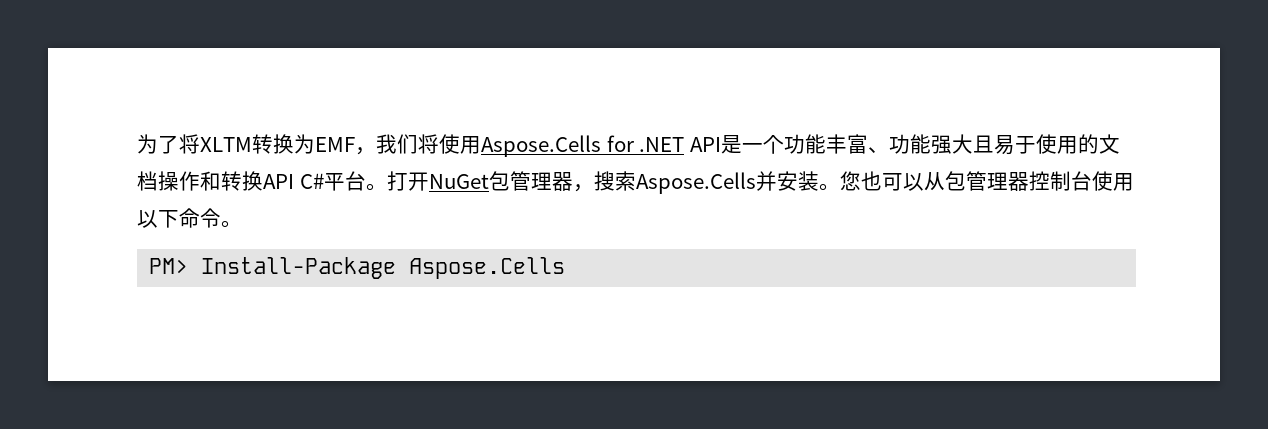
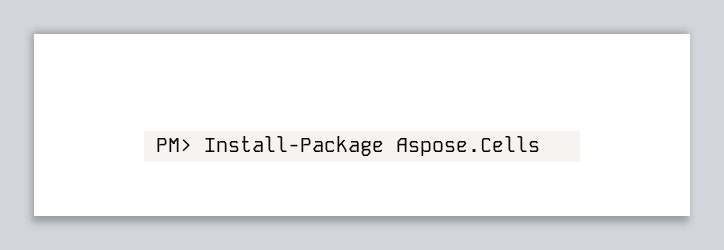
- 为了将XLTM转换为EMF，我们将使用Aspose.Cells for .NET API是一个功能丰富、功能强大且易于使用的文档操作和转换API C#平台。打开NuGet包管理器，搜索Aspose.Cells并安装。您也可以从包管理器控制台使用以下命令。

